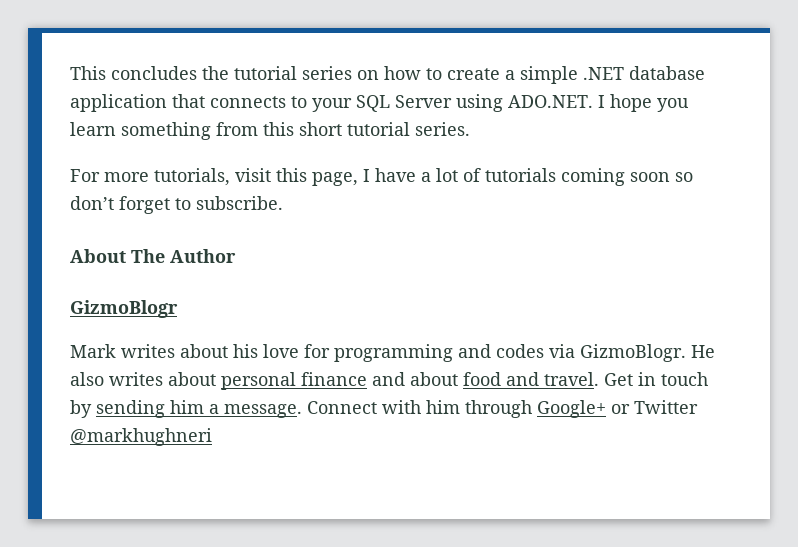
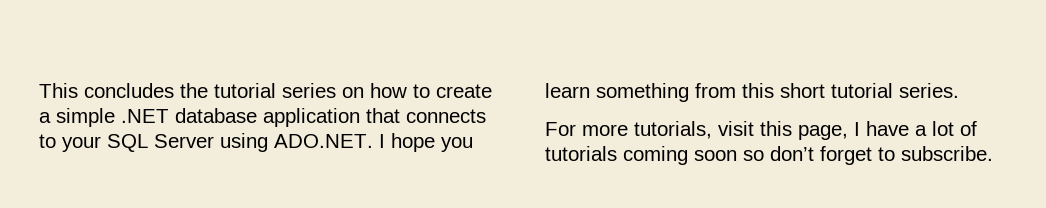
- About The Author
- GizmoBlogr
- Mark writes about his love for programming and codes via GizmoBlogr. He also writes about personal finance and about food and travel. Get in touch by sending him a message. Connect with him through Google+ or Twitter @markhughneri

